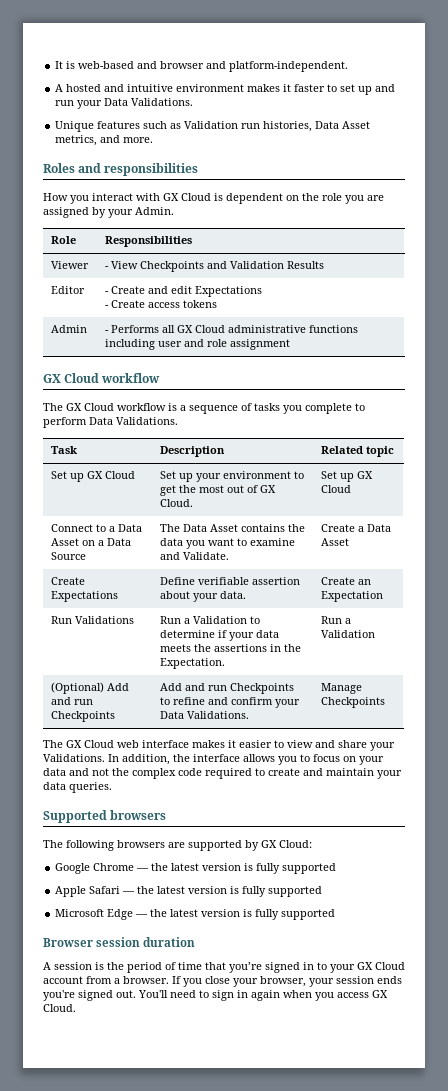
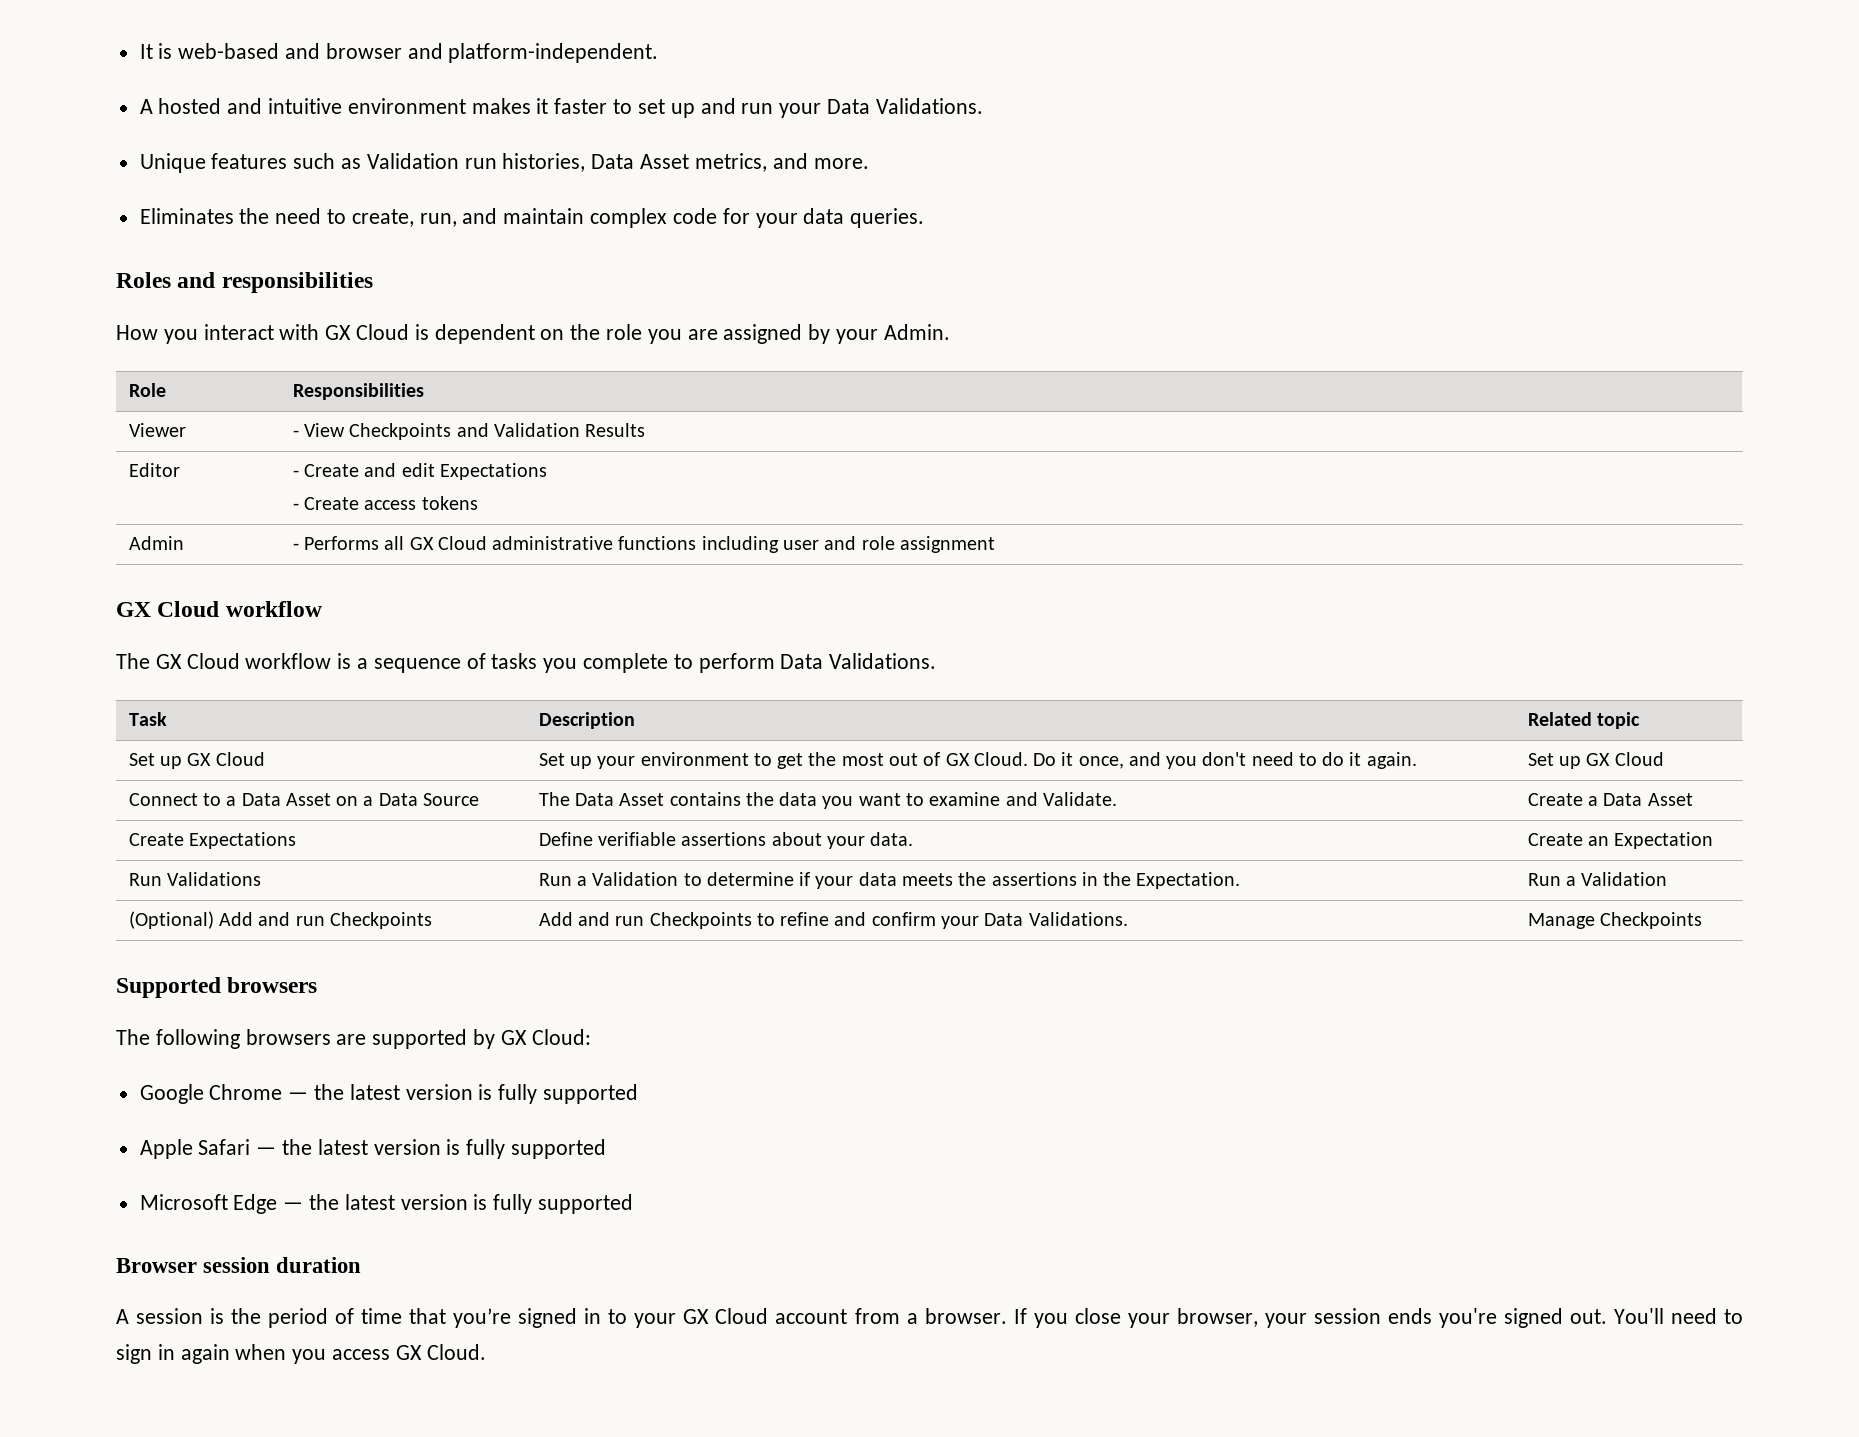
+ Eliminates the need to create, run, and maintain complex code for your data queries.
- Set up GX Cloud | Set up your environment to get the most out of GX Cloud. | Set up GX Cloud
+ Set up GX Cloud | Set up your environment to get the most out of GX Cloud. Do it once, and you don't need to do it again. | Set up GX Cloud
- Create Expectations | Define verifiable assertion about your data. | Create an Expectation
+ Create Expectations | Define verifiable assertions about your data. | Create an Expectation
- The GX Cloud web interface makes it easier to view and share your Validations. In addition, the interface allows you to focus on your data and not the complex code required to create and maintain your data queries.

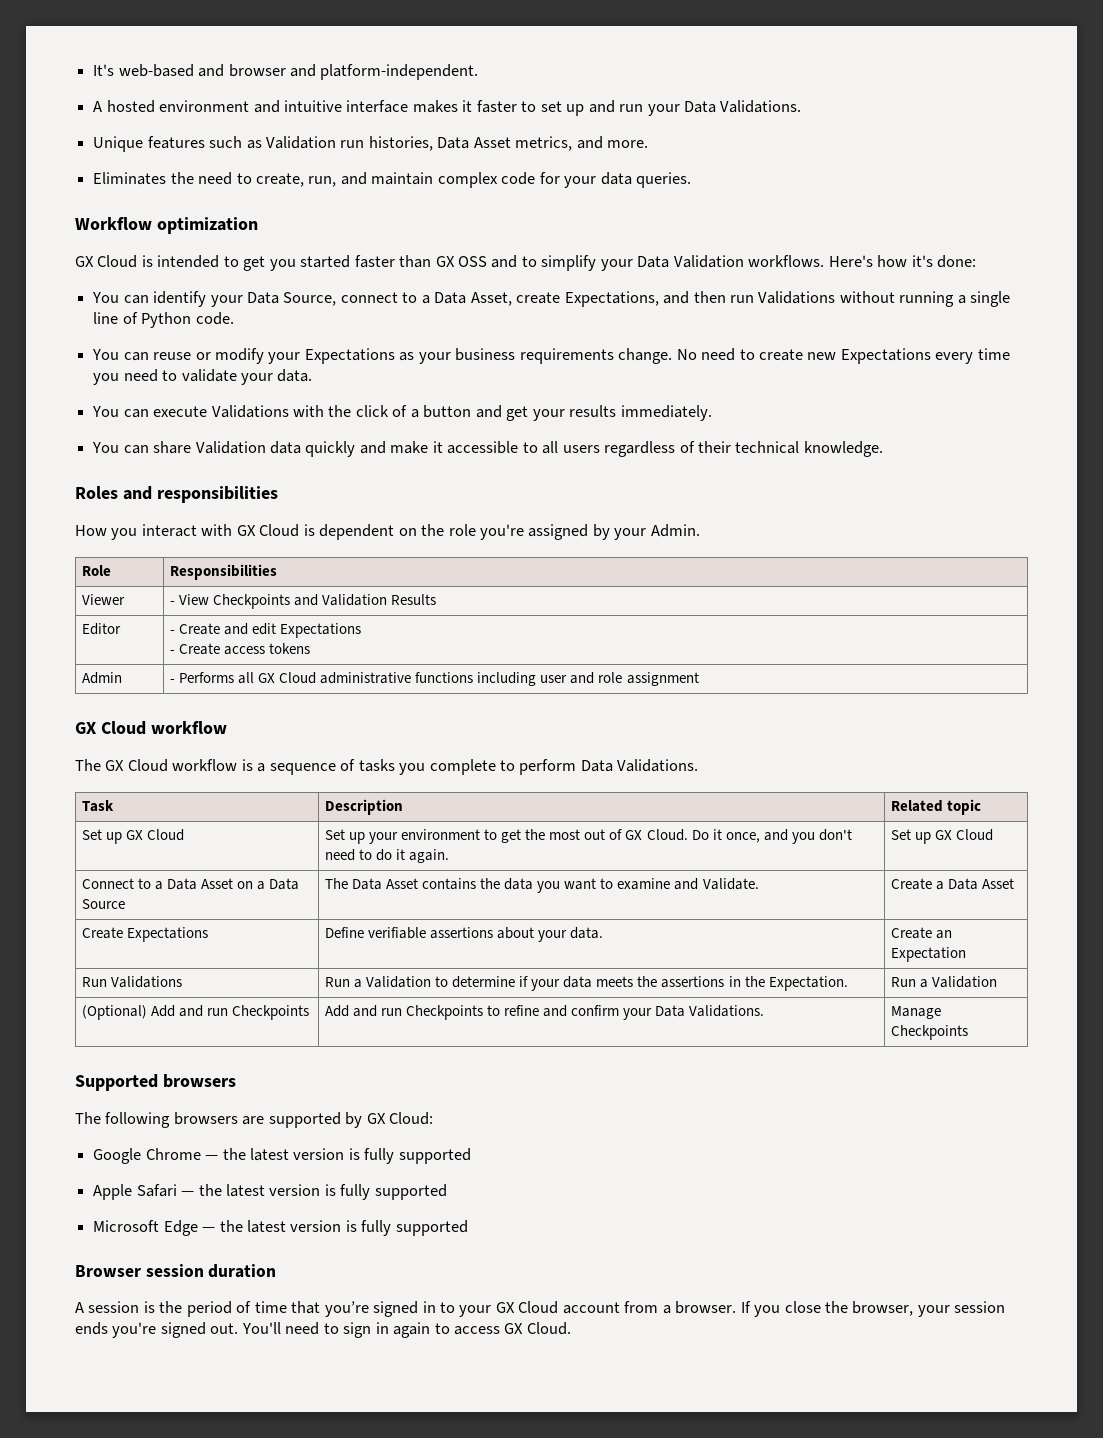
- It is web-based and browser and platform-independent.
+ It's web-based and browser and platform-independent.
- A hosted and intuitive environment makes it faster to set up and run your Data Validations.
+ A hosted environment and intuitive interface makes it faster to set up and run your Data Validations.
+ Workflow optimization
+ GX Cloud is intended to get you started faster than GX OSS and to simplify your Data Validation workflows. Here's how it's done:
+ You can identify your Data Source, connect to a Data Asset, create Expectations, and then run Validations without running a single line of Python code.
+ You can reuse or modify your Expectations as your business requirements change. No need to create new Expectations every time you need to validate your data.
+ You can execute Validations with the click of a button and get your results immediately.
+ You can share Validation data quickly and make it accessible to all users regardless of their technical knowledge.
- How you interact with GX Cloud is dependent on the role you are assigned by your Admin.
+ How you interact with GX Cloud is dependent on the role you're assigned by your Admin.
- If you close your browser, your session ends you're signed out.
+ If you close the browser, your session ends you're signed out.
- You'll need to sign in again when you access GX Cloud.
+ You'll need to sign in again to access GX Cloud.

